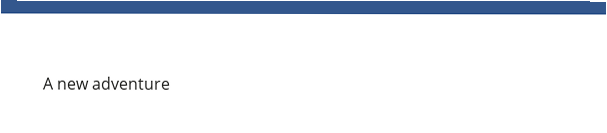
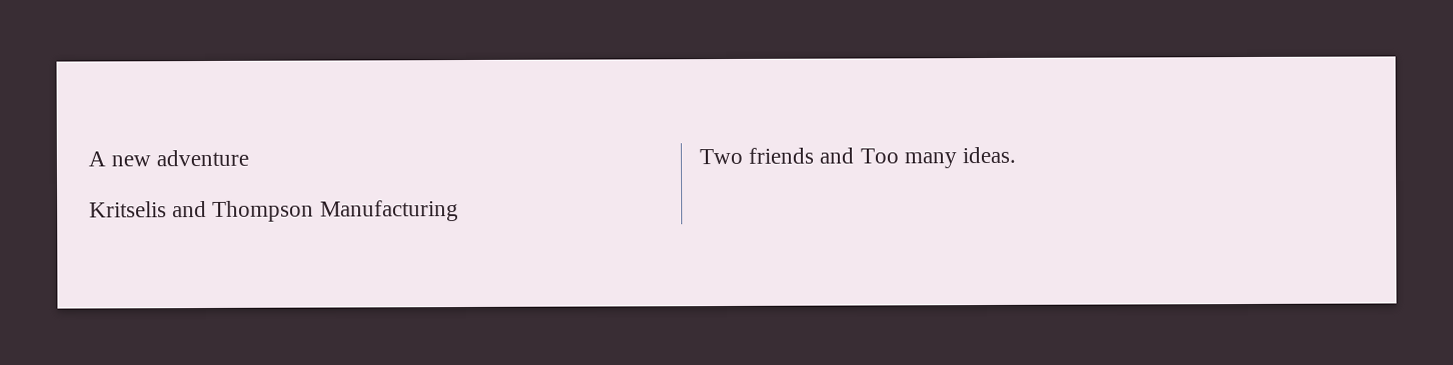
+ Kritselis and Thompson Manufacturing
+ Two friends and Too many ideas.

